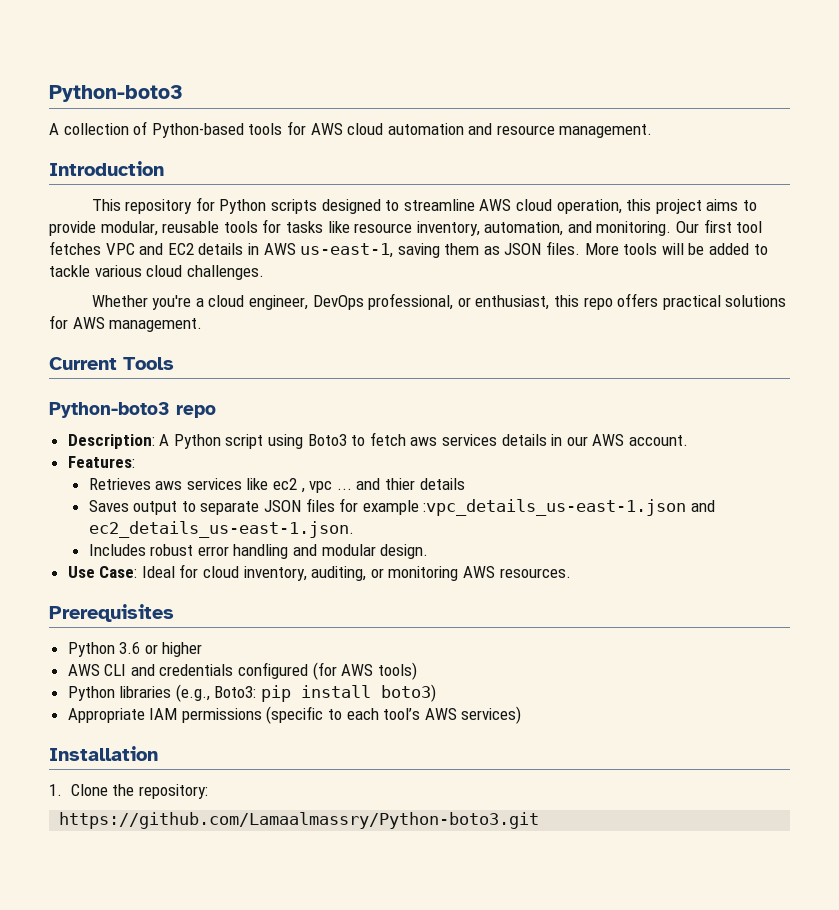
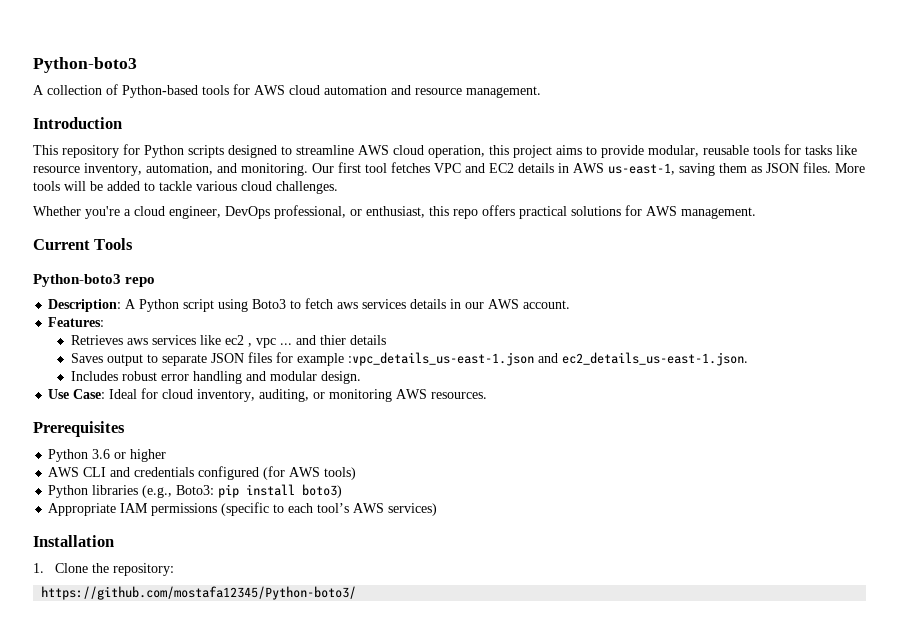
- https://github.com/Lamaalmassry/Python-boto3.git
+ https://github.com/mostafa12345/Python-boto3/

